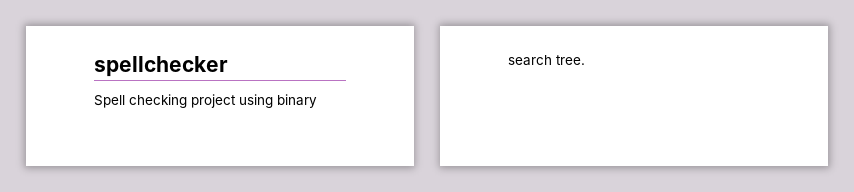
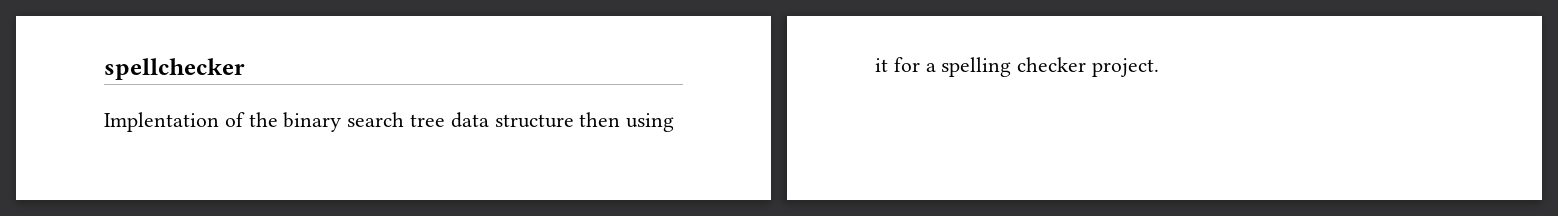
- Spell checking project using binary search tree.
+ Implentation of the binary search tree data structure then using it for a spelling checker project.

